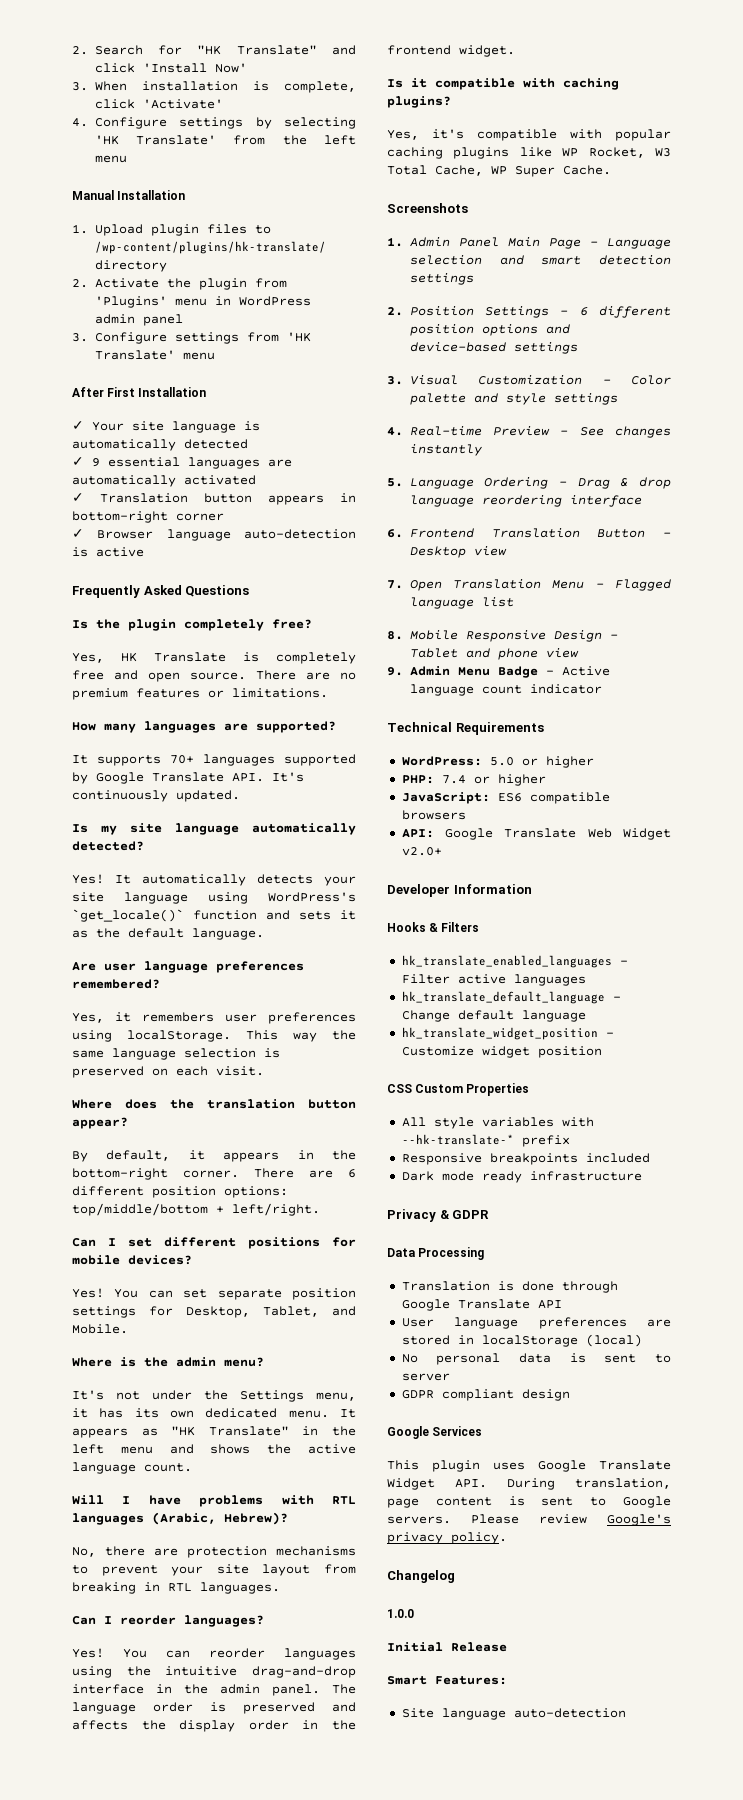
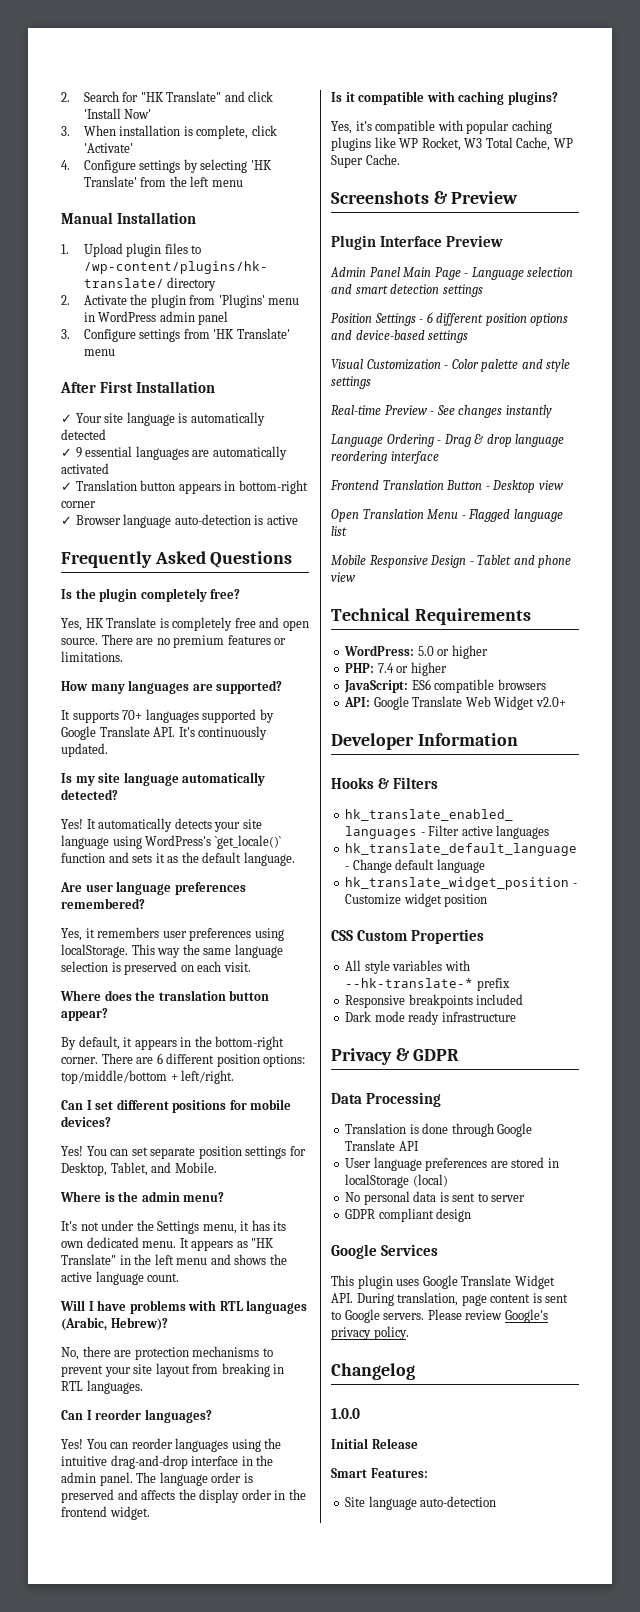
- Screenshots
- 1. Admin Panel Main Page - Language selection and smart detection settings
+ Screenshots & Preview
+ Plugin Interface Preview
+ Admin Panel Main Page - Language selection and smart detection settings
- 2. Position Settings - 6 different position options and device-based settings
+ Position Settings - 6 different position options and device-based settings
- 3. Visual Customization - Color palette and style settings
+ Visual Customization - Color palette and style settings
- 4. Real-time Preview - See changes instantly
+ Real-time Preview - See changes instantly
- 5. Language Ordering - Drag & drop language reordering interface
+ Language Ordering - Drag & drop language reordering interface
- 6. Frontend Translation Button - Desktop view
+ Frontend Translation Button - Desktop view
- 7. Open Translation Menu - Flagged language list
+ Open Translation Menu - Flagged language list
- 8. Mobile Responsive Design - Tablet and phone view
+ Mobile Responsive Design - Tablet and phone view
- 9. Admin Menu Badge - Active language count indicator

